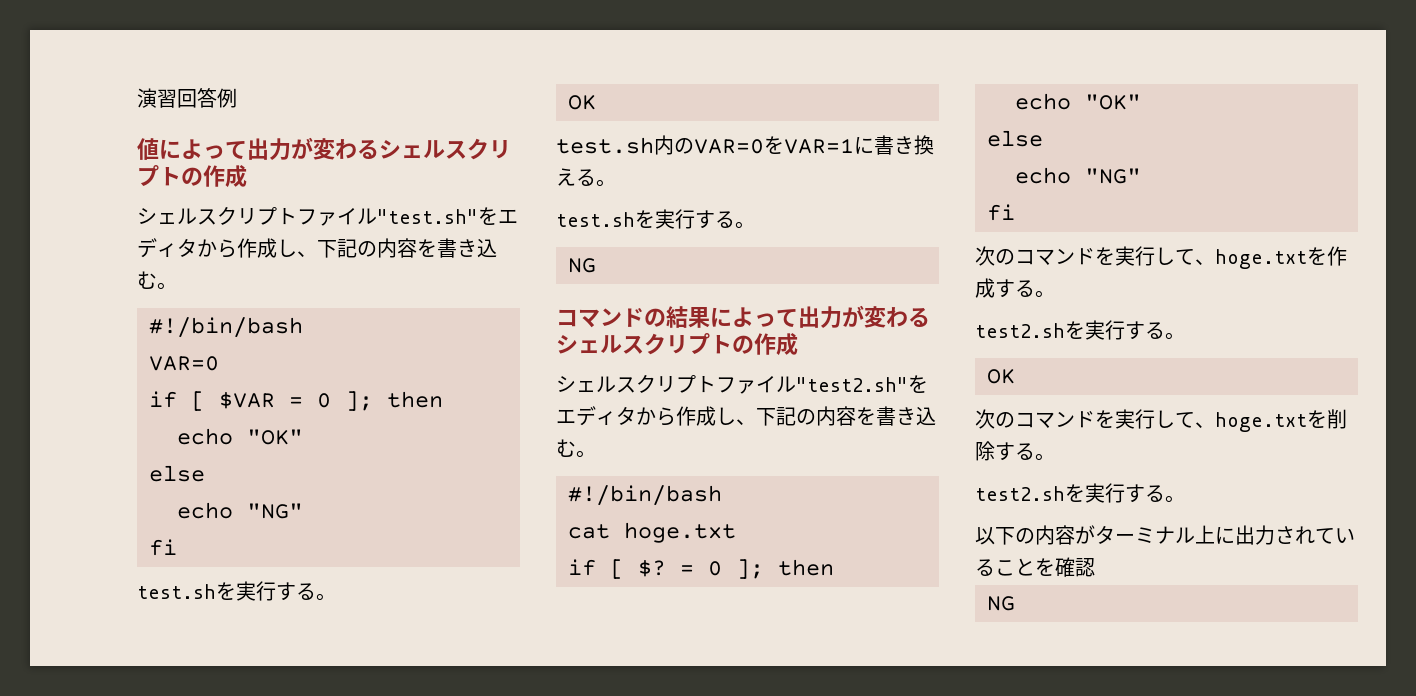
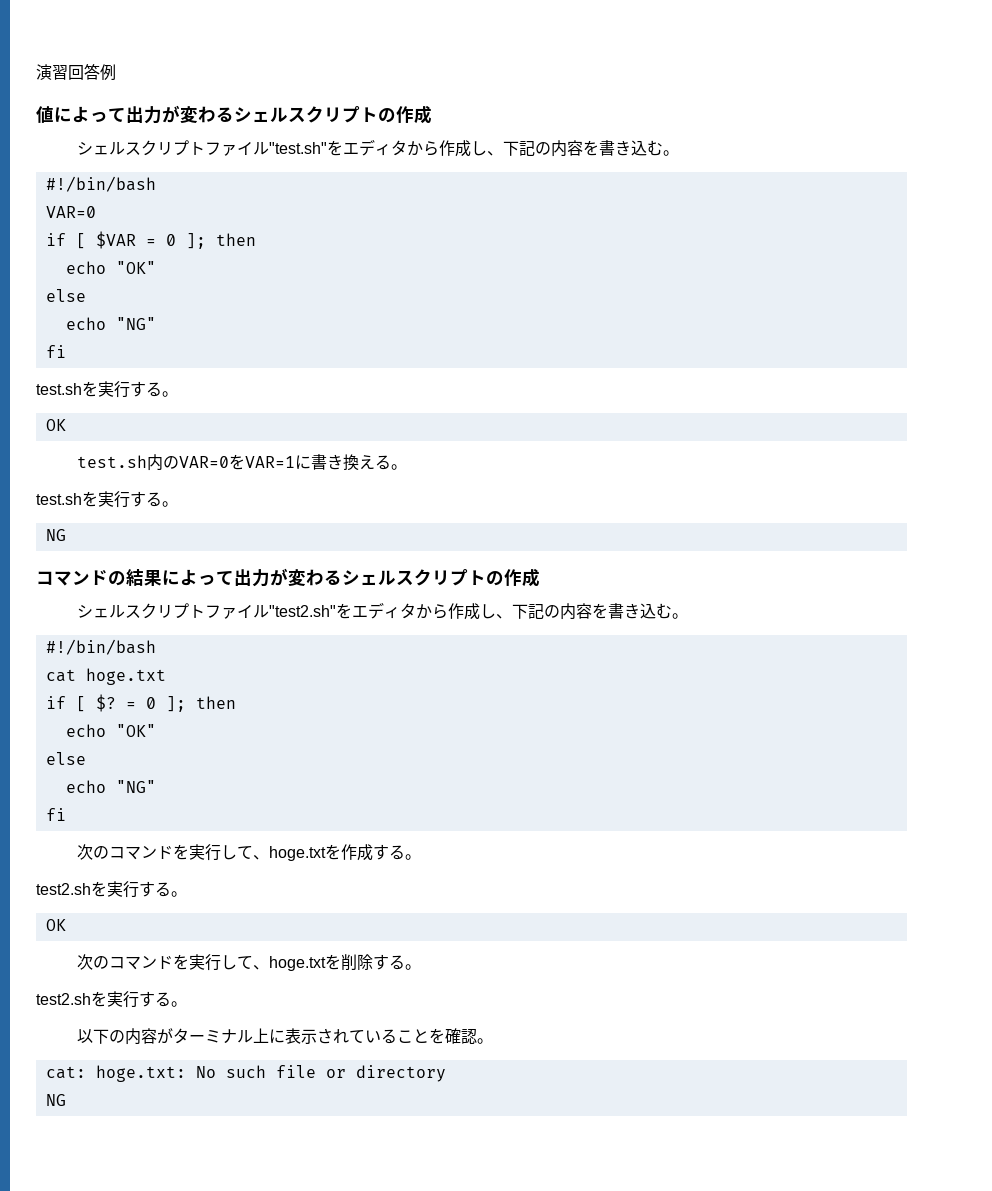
- 以下の内容がターミナル上に出力されていることを確認
+ 以下の内容がターミナル上に表示されていることを確認。
+ cat: hoge.txt: No such file or directory

